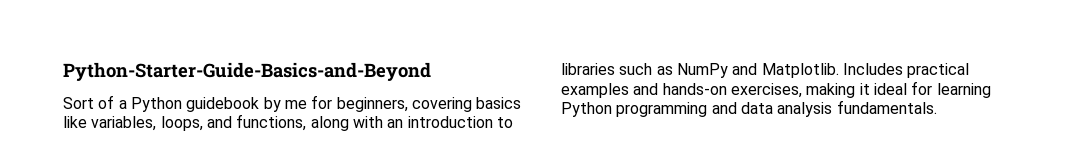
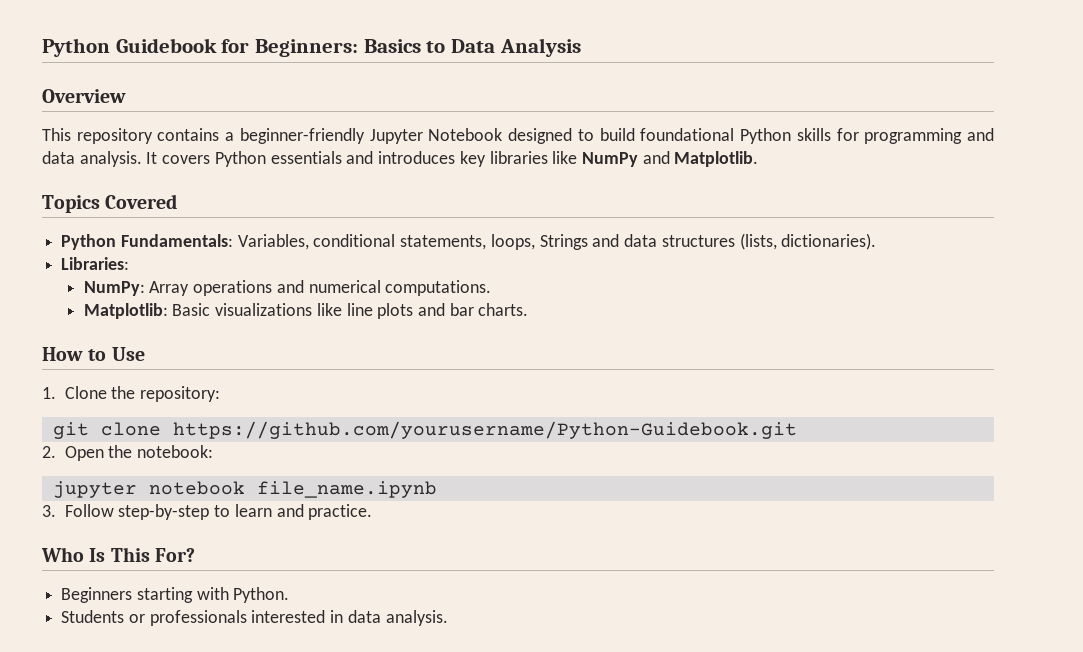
- Python-Starter-Guide-Basics-and-Beyond
- Sort of a Python guidebook by me for beginners, covering basics like variables, loops, and functions, along with an introduction to libraries such as NumPy and Matplotlib. Includes practical examples and hands-on exercises, making it ideal for learning Python programming and data analysis fundamentals.
+ Python Guidebook for Beginners: Basics to Data Analysis
+ Overview
+ This repository contains a beginner-friendly Jupyter Notebook designed to build foundational Python skills for programming and data analysis. It covers Python essentials and introduces key libraries like NumPy and Matplotlib.
+ Topics Covered
+ Python Fundamentals: Variables, conditional statements, loops, Strings and data structures (lists, dictionaries).
+ Libraries:
+ NumPy: Array operations and numerical computations.
+ Matplotlib: Basic visualizations like line plots and bar charts.
+ How to Use
+ 1. Clone the repository:
+ git clone https://github.com/yourusername/Python-Guidebook.git
+ 2. Open the notebook:
+ jupyter notebook file_name.ipynb
+ 3. Follow step-by-step to learn and practice.
+ Who Is This For?
+ Beginners starting with Python.
+ Students or professionals interested in data analysis.

